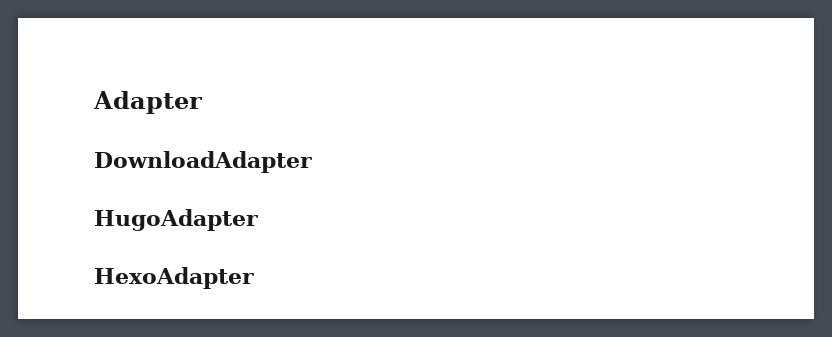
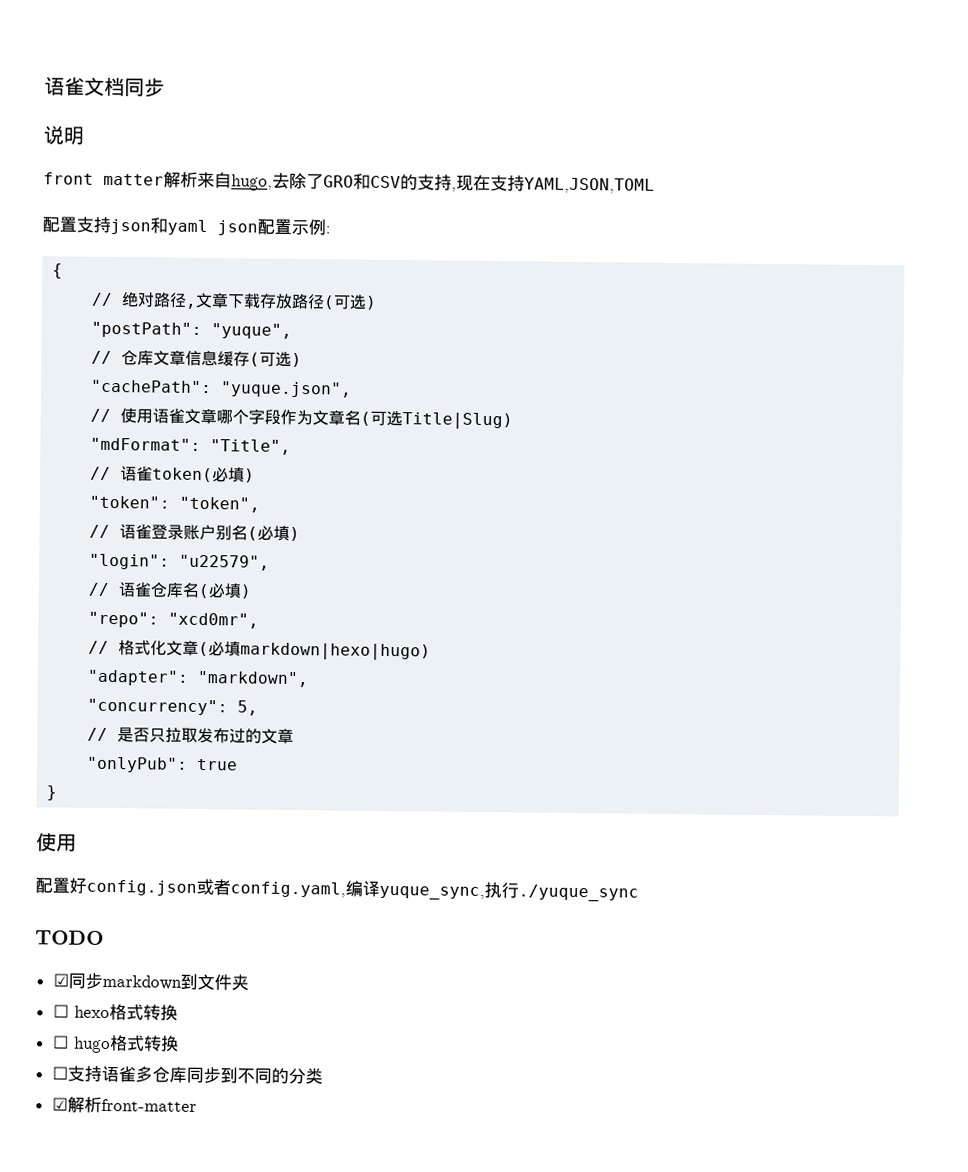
- Adapter
- DownloadAdapter
- HugoAdapter
- HexoAdapter
+ 语雀文档同步
+ 说明
+ front matter解析来自hugo,去除了GRO和CSV的支持,现在支持YAML,JSON,TOML
+ 配置支持json和yaml json配置示例:
+ {
+ // 绝对路径,文章下载存放路径(可选)
+ "postPath": "yuque",
+ // 仓库文章信息缓存(可选)
+ "cachePath": "yuque.json",
+ // 使用语雀文章哪个字段作为文章名(可选Title|Slug)
+ "mdFormat": "Title",
+ // 语雀token(必填)
+ "token": "token",
+ // 语雀登录账户别名(必填)
+ "login": "u22579",
+ // 语雀仓库名(必填)
+ "repo": "xcd0mr",
+ // 格式化文章(必填markdown|hexo|hugo)
+ "adapter": "markdown",
+ "concurrency": 5,
+ // 是否只拉取发布过的文章
+ "onlyPub": true
+ }
+ 使用
+ 配置好config.json或者config.yaml,编译yuque_sync,执行./yuque_sync
+ TODO
+ ☑同步markdown到文件夹
+ ☐ hexo格式转换
+ ☐ hugo格式转换
+ ☐支持语雀多仓库同步到不同的分类
+ ☑解析front-matter

